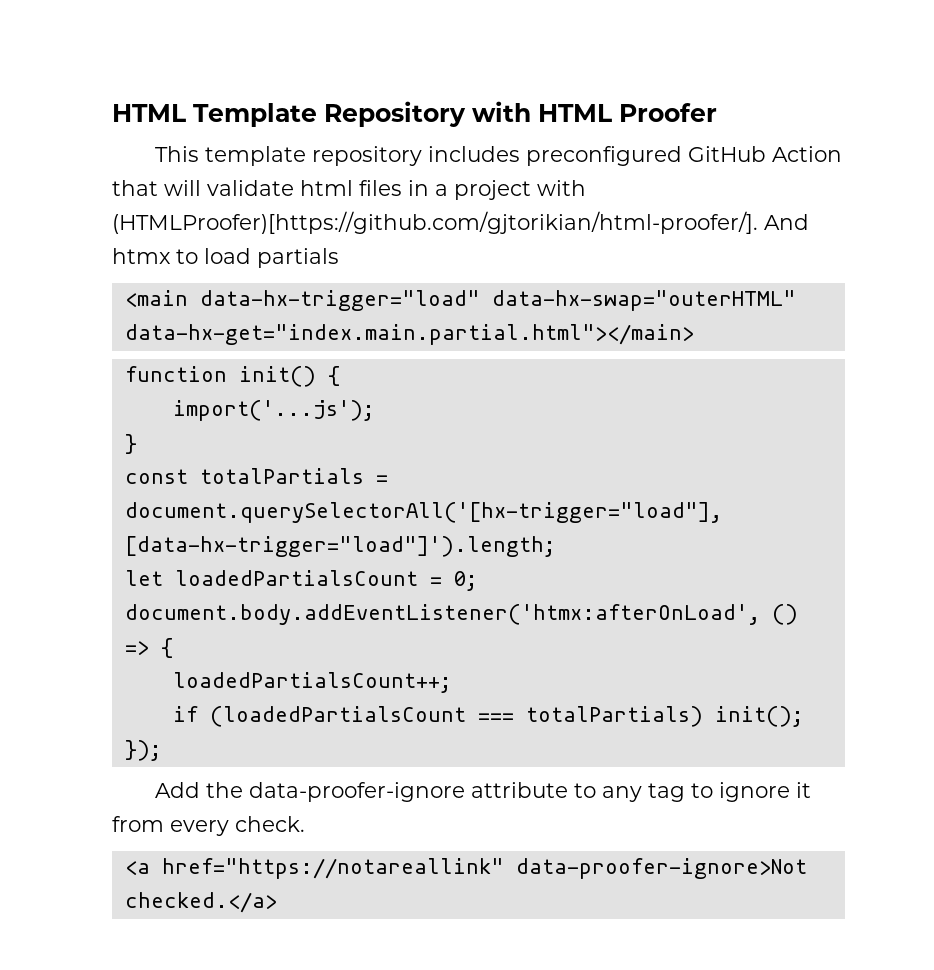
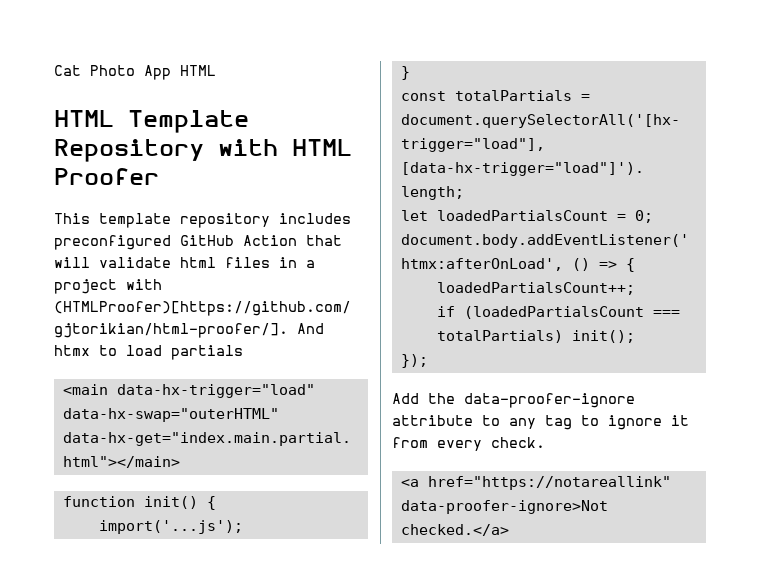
+ Cat Photo App HTML

